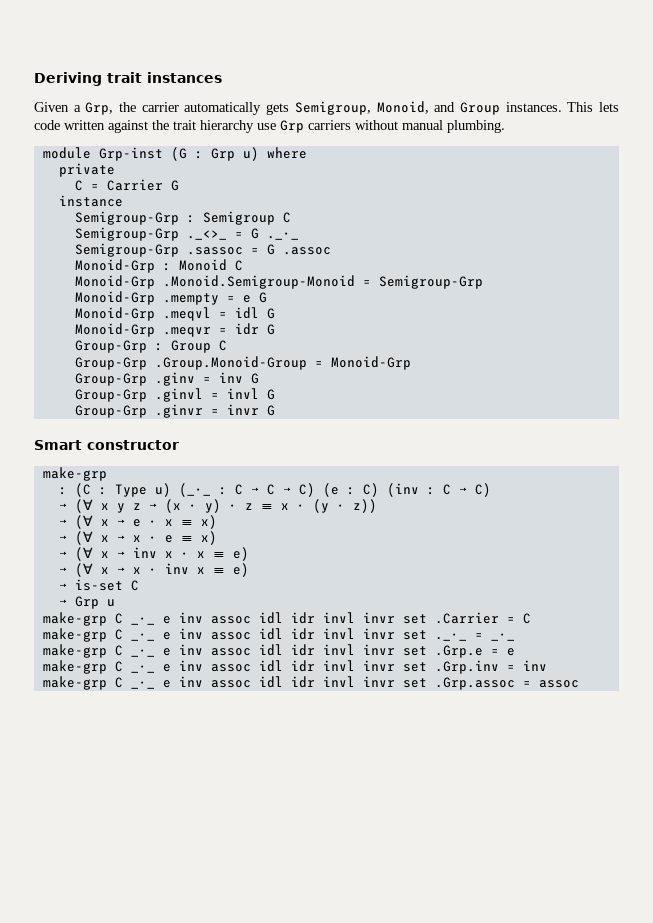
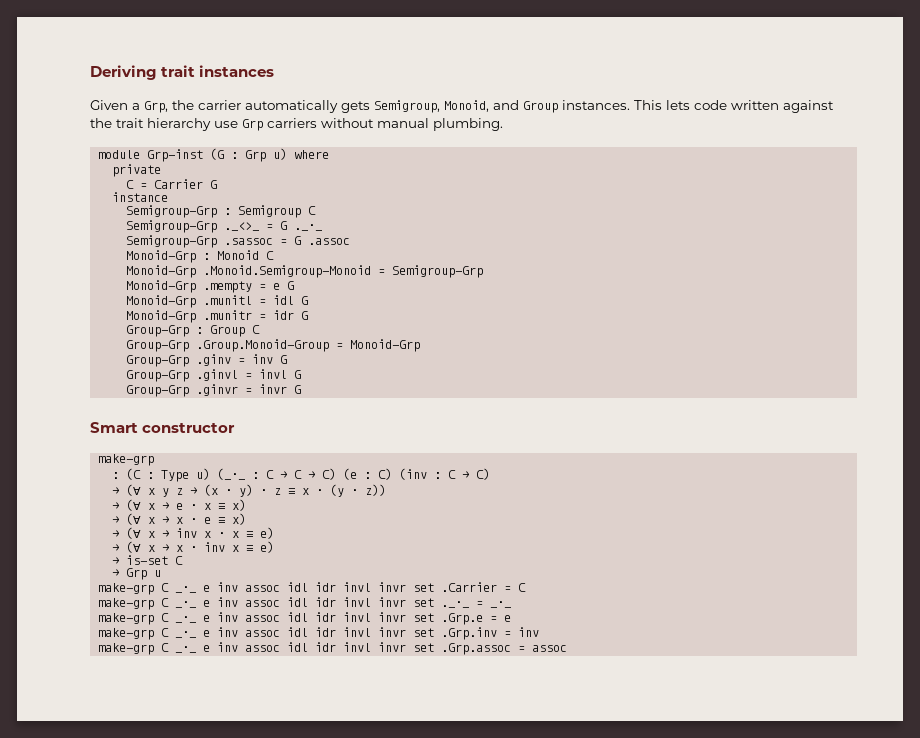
- Monoid-Grp .meqvl = idl G
+ Monoid-Grp .munitl = idl G
- Monoid-Grp .meqvr = idr G
+ Monoid-Grp .munitr = idr G

